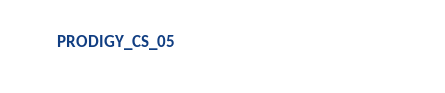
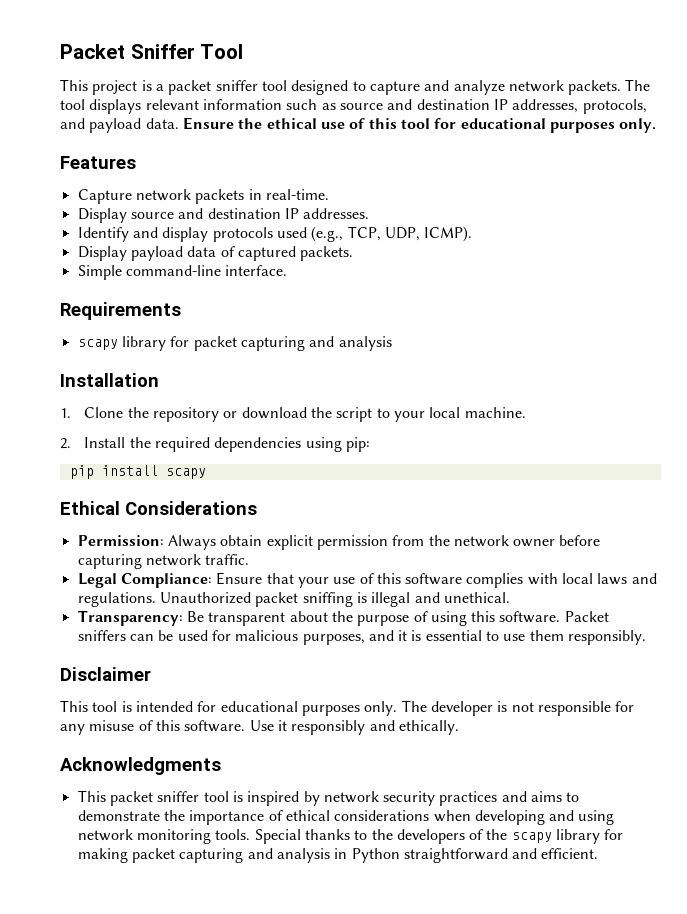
- PRODIGY_CS_05
+ Packet Sniffer Tool
+ This project is a packet sniffer tool designed to capture and analyze network packets. The tool displays relevant information such as source and destination IP addresses, protocols, and payload data. Ensure the ethical use of this tool for educational purposes only.
+ Features
+ Capture network packets in real-time.
+ Display source and destination IP addresses.
+ Identify and display protocols used (e.g., TCP, UDP, ICMP).
+ Display payload data of captured packets.
+ Simple command-line interface.
+ Requirements
+ scapy library for packet capturing and analysis
+ Installation
+ 1. Clone the repository or download the script to your local machine.
+ 2. Install the required dependencies using pip:
+ pip install scapy
+ Ethical Considerations
+ Permission: Always obtain explicit permission from the network owner before capturing network traffic.
+ Legal Compliance: Ensure that your use of this software complies with local laws and regulations. Unauthorized packet sniffing is illegal and unethical.
+ Transparency: Be transparent about the purpose of using this software. Packet sniffers can be used for malicious purposes, and it is essential to use them responsibly.
+ Disclaimer
+ This tool is intended for educational purposes only. The developer is not responsible for any misuse of this software. Use it responsibly and ethically.
+ Acknowledgments
+ This packet sniffer tool is inspired by network security practices and aims to demonstrate the importance of ethical considerations when developing and using network monitoring tools. Special thanks to the developers of the scapy library for making packet capturing and analysis in Python straightforward and efficient.

